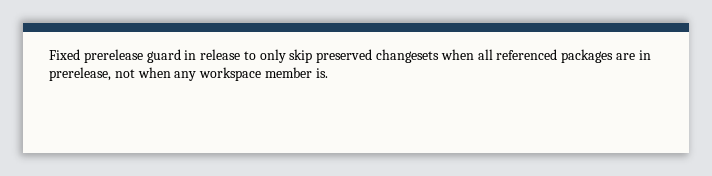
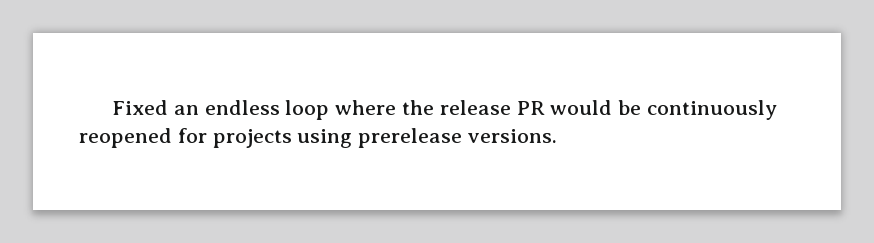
- Fixed prerelease guard in release to only skip preserved changesets when all referenced packages are in prerelease, not when any workspace member is.
+ Fixed an endless loop where the release PR would be continuously reopened for projects using prerelease versions.

